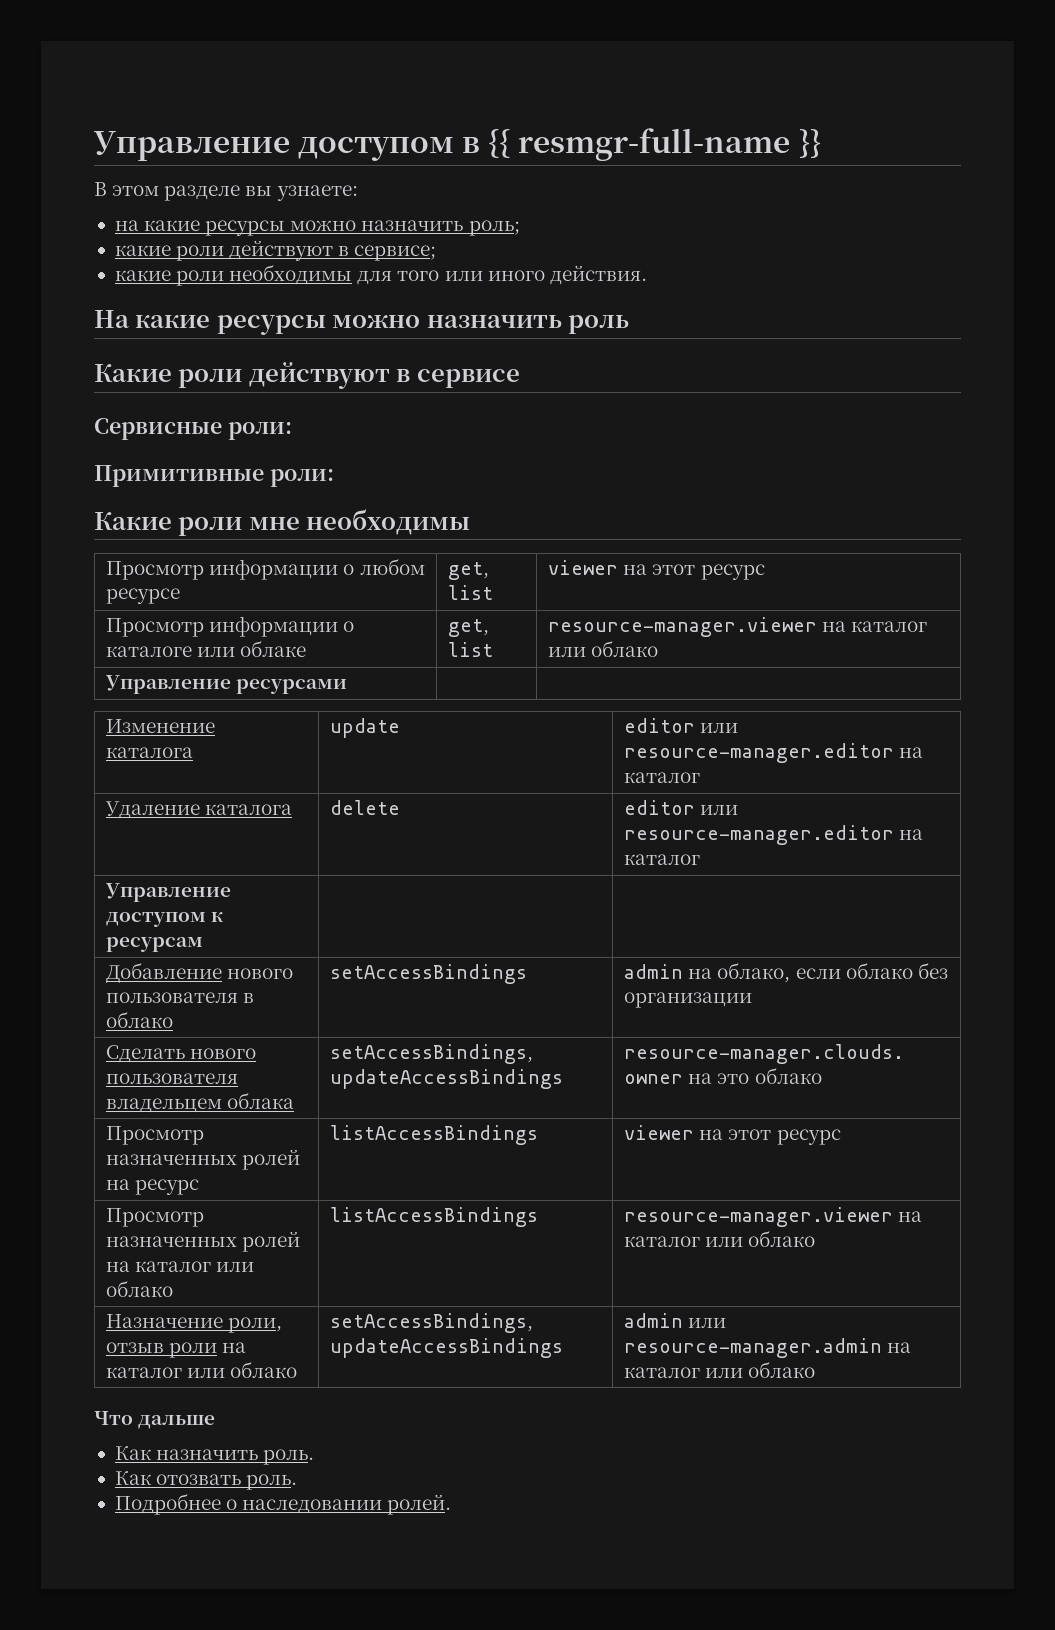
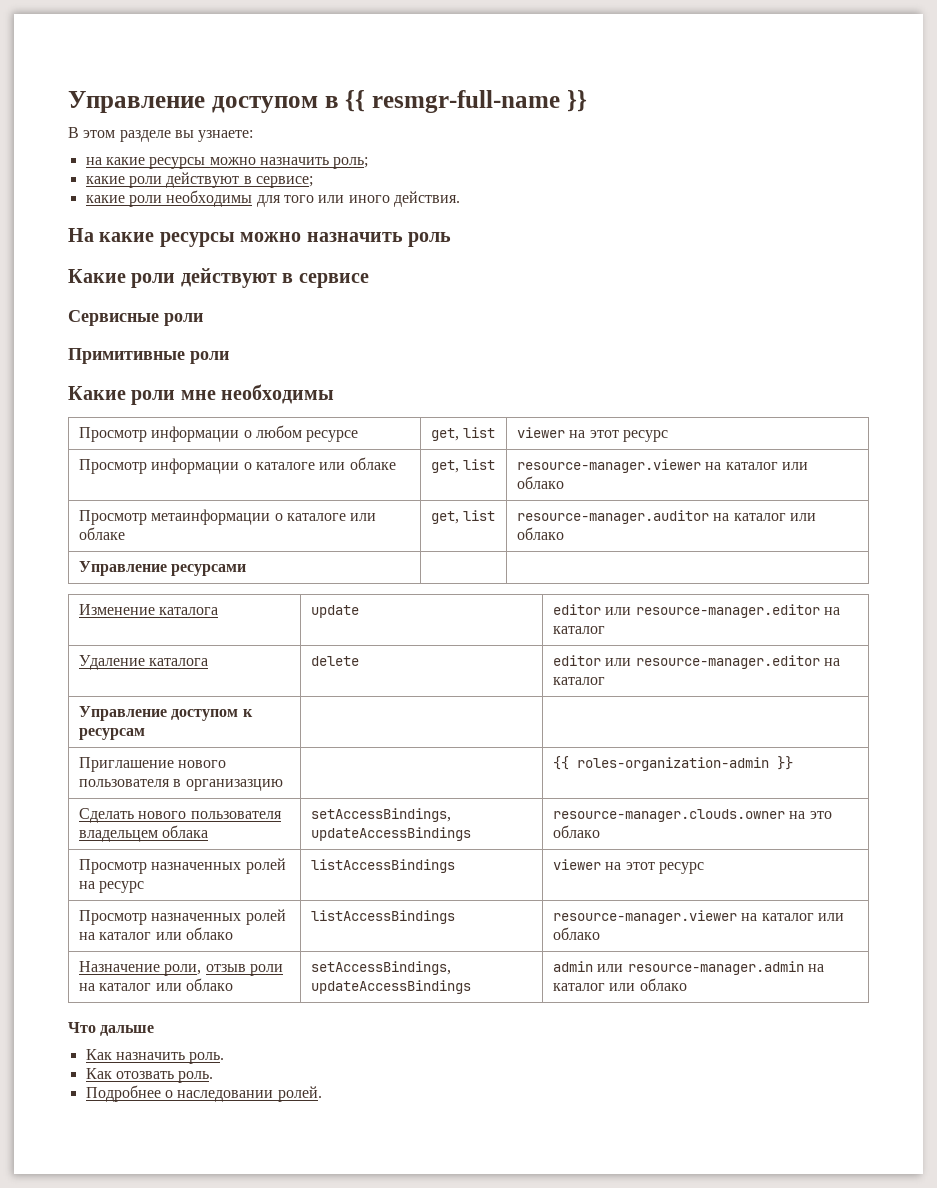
- Сервисные роли:
+ Сервисные роли
- Примитивные роли:
+ Примитивные роли
+ Просмотр метаинформации о каталоге или облаке | get, list | resource-manager.auditor на каталог или облако
- Добавление нового пользователя в облако | setAccessBindings | admin на облако, если облако без организации
+ Приглашение нового пользователя в организазцию | | {{ roles-organization-admin }}

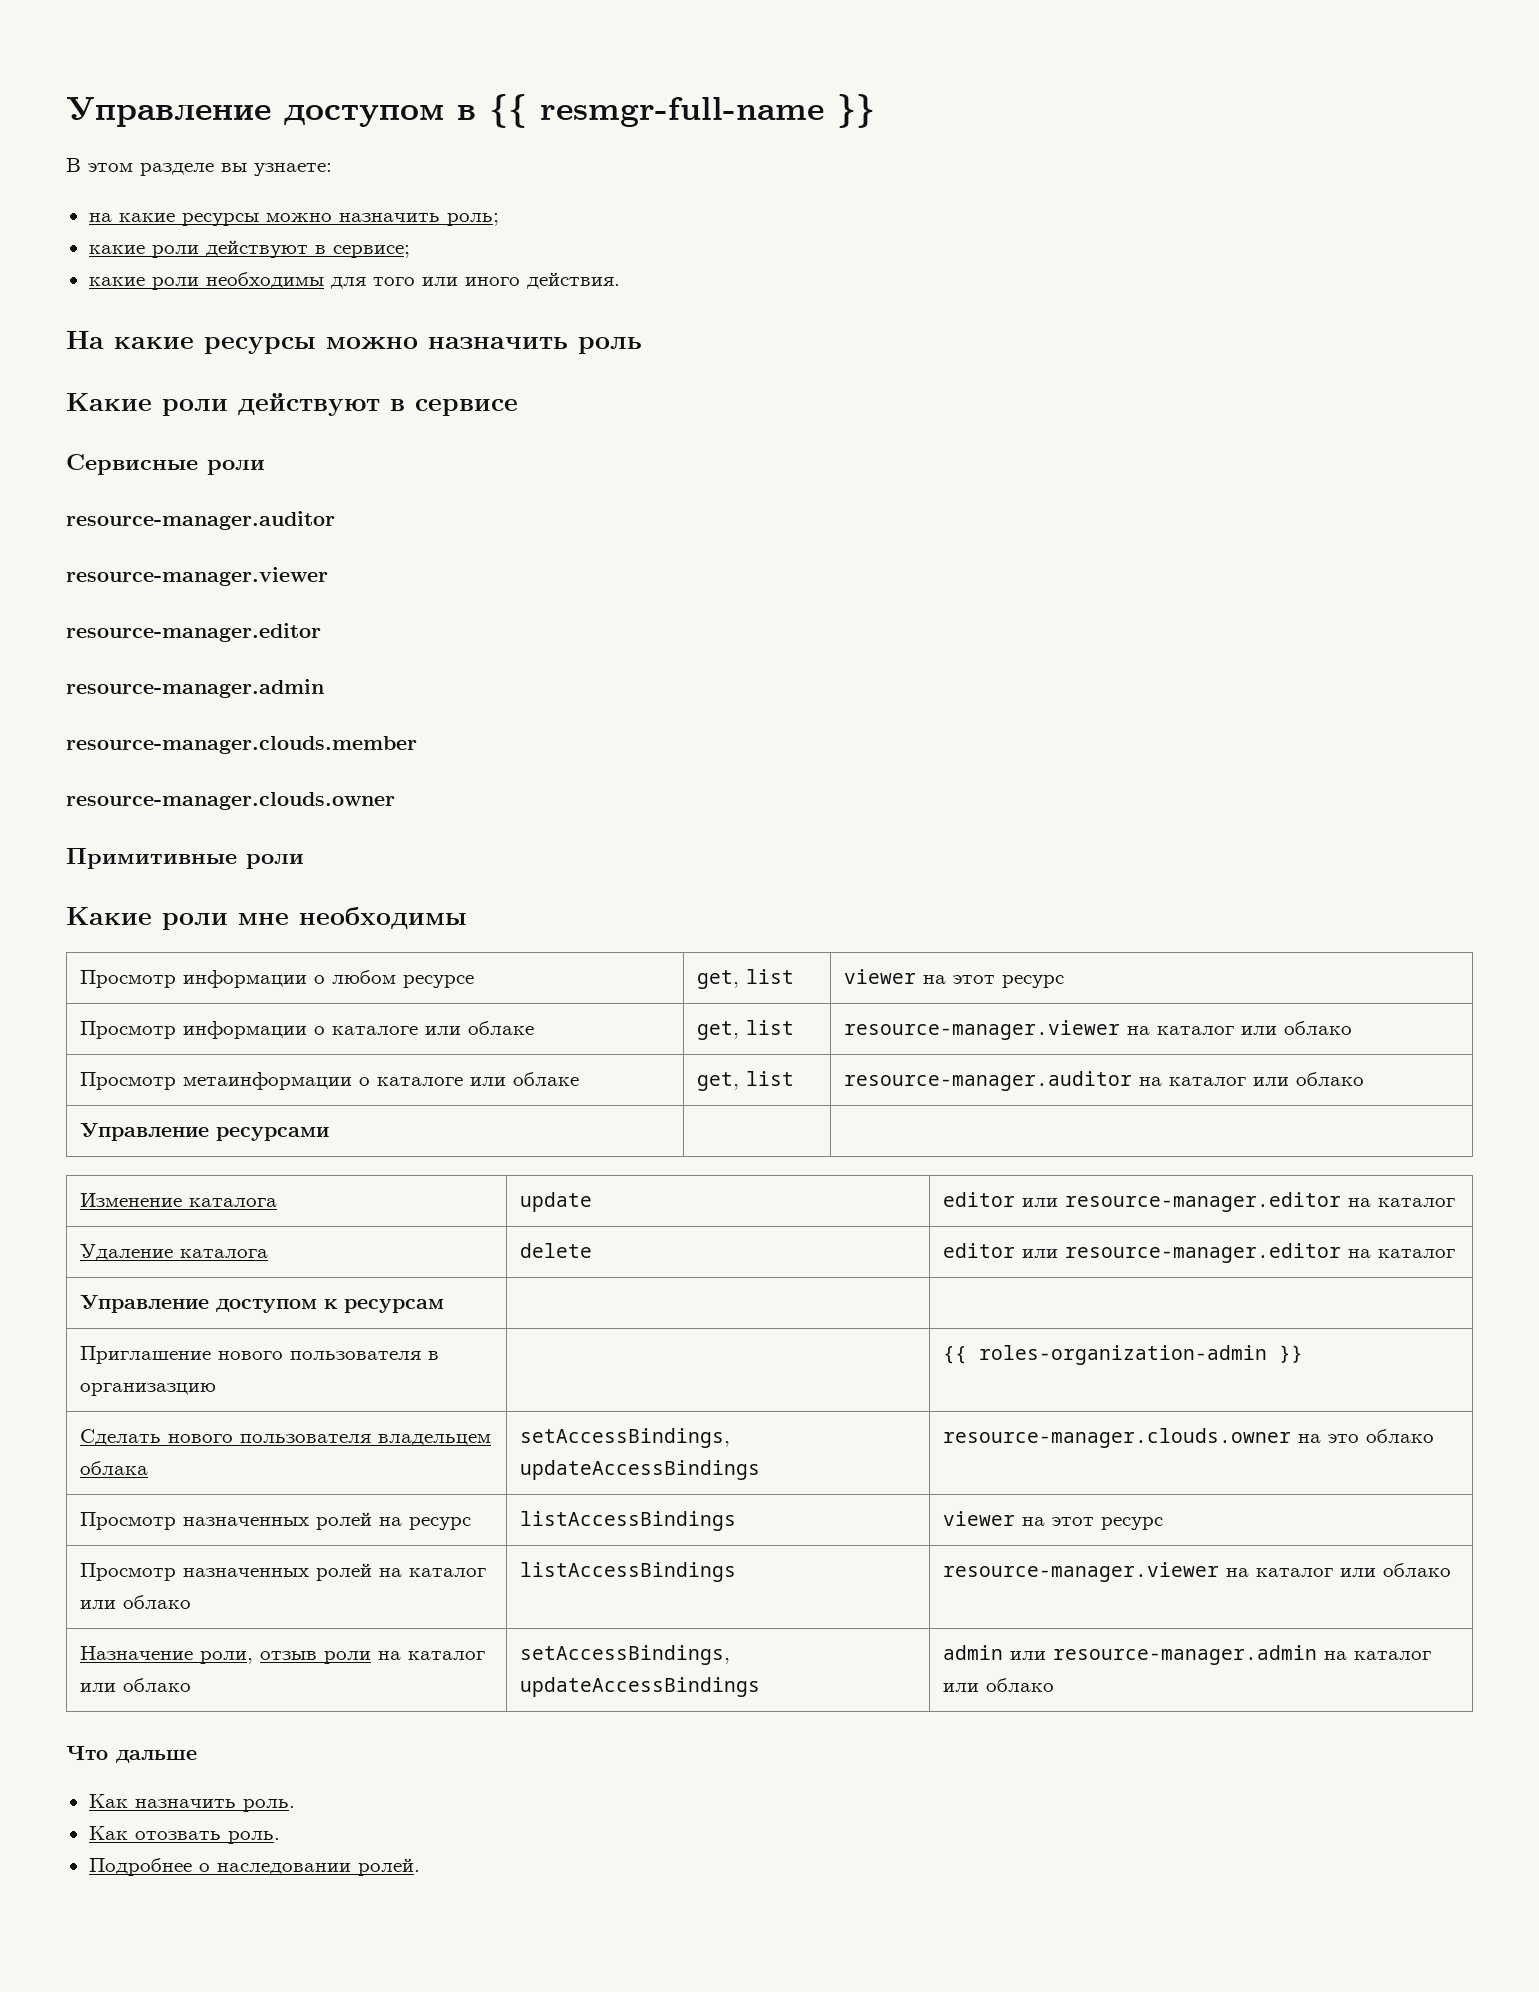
  Сервисные роли
+ resource-manager.auditor
+ resource-manager.viewer
+ resource-manager.editor
+ resource-manager.admin
+ resource-manager.clouds.member
+ resource-manager.clouds.owner

